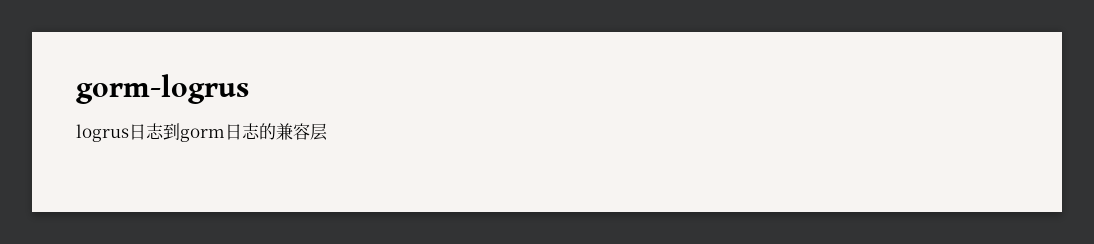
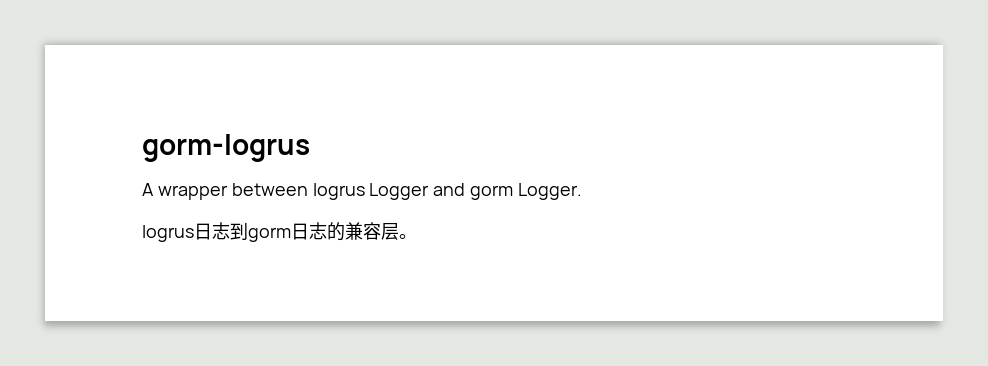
+ A wrapper between logrus Logger and gorm Logger.
- logrus日志到gorm日志的兼容层
+ logrus日志到gorm日志的兼容层。

